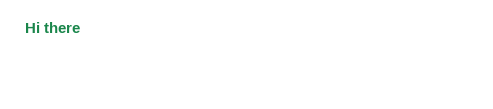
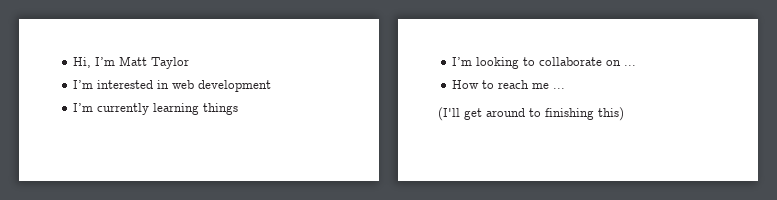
- Hi there
+ Hi, I’m Matt Taylor
+ I’m interested in web development
+ I’m currently learning things
+ I’m looking to collaborate on ...
+ How to reach me ...
+ (I'll get around to finishing this)

